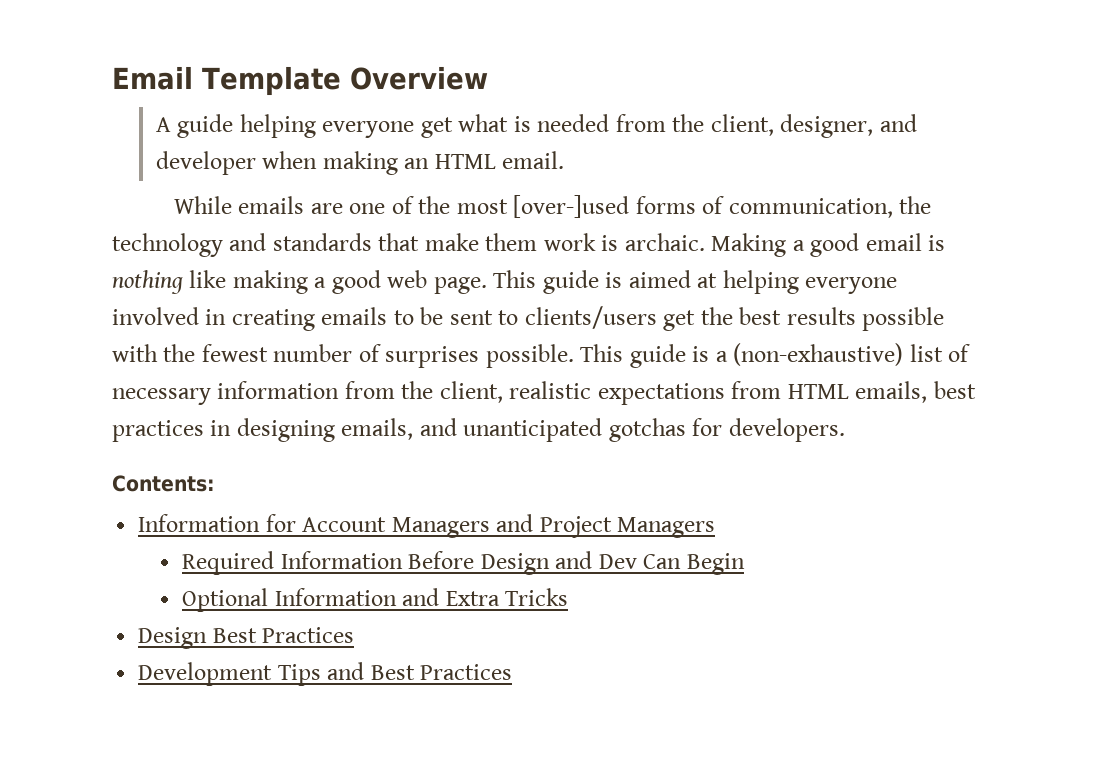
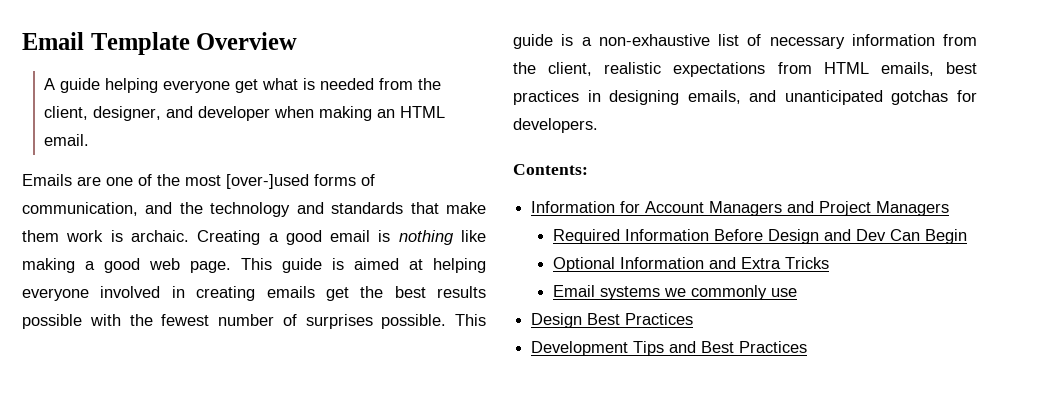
- While emails are one of the most [over-]used forms of communication, the technology and standards that make them work is archaic.
+ Emails are one of the most [over-]used forms of communication, and the technology and standards that make them work is archaic.
- Making a good email is nothing like making a good web page.
+ Creating a good email is nothing like making a good web page.
- This guide is aimed at helping everyone involved in creating emails to be sent to clients/users get the best results possible with the fewest number of surprises possible.
+ This guide is aimed at helping everyone involved in creating emails get the best results possible with the fewest number of surprises possible.
- This guide is a (non-exhaustive) list of necessary information from the client, realistic expectations from HTML emails, best practices in designing emails, and unanticipated gotchas for developers.
+ This guide is a non-exhaustive list of necessary information from the client, realistic expectations from HTML emails, best practices in designing emails, and unanticipated gotchas for developers.
+ Email systems we commonly use

